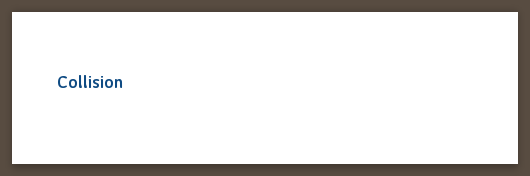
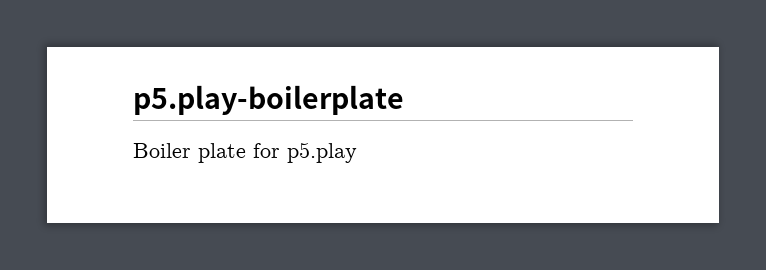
- Collision
+ p5.play-boilerplate
+ Boiler plate for p5.play

